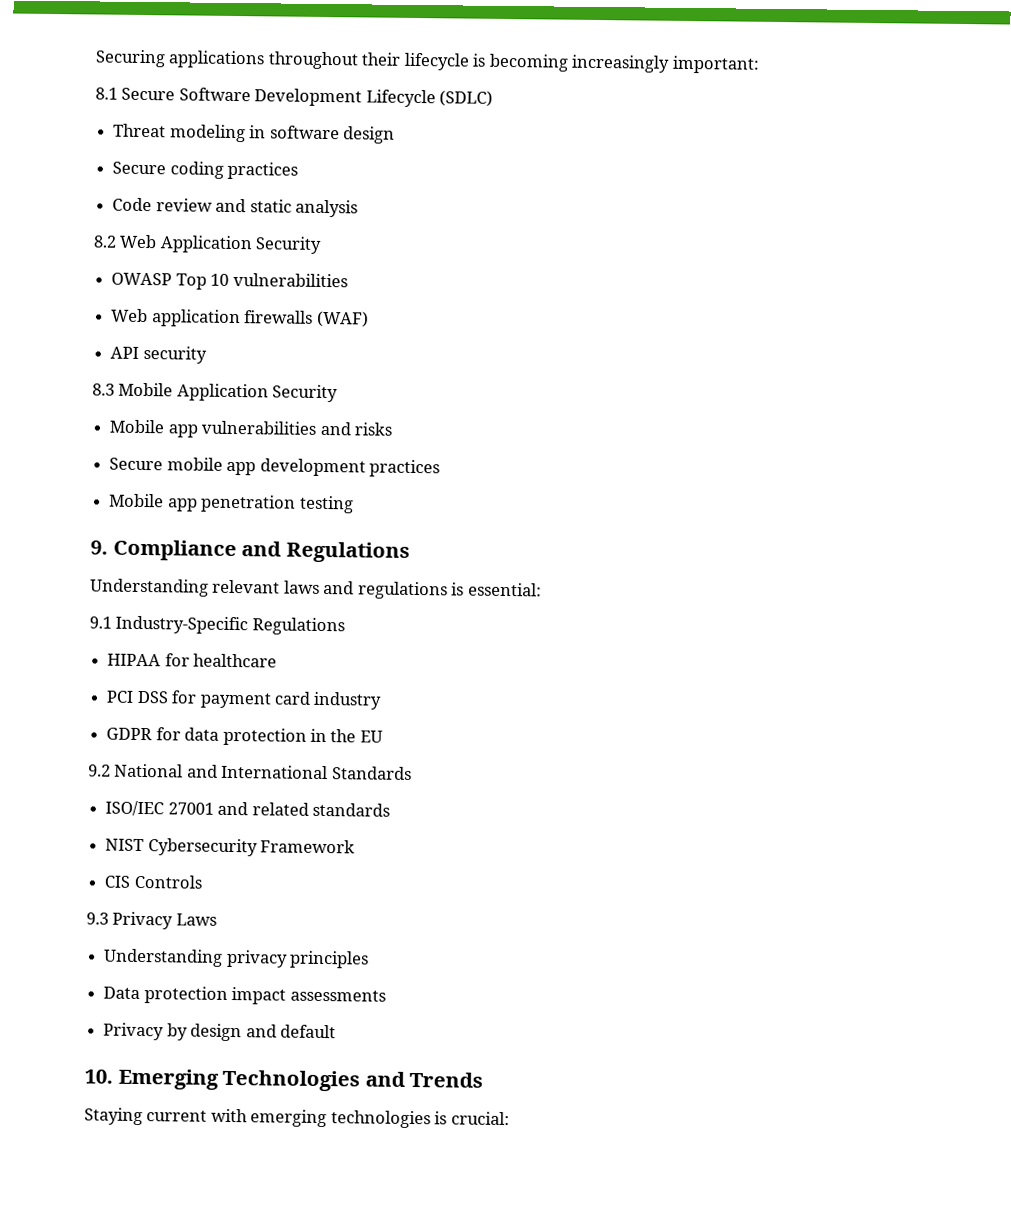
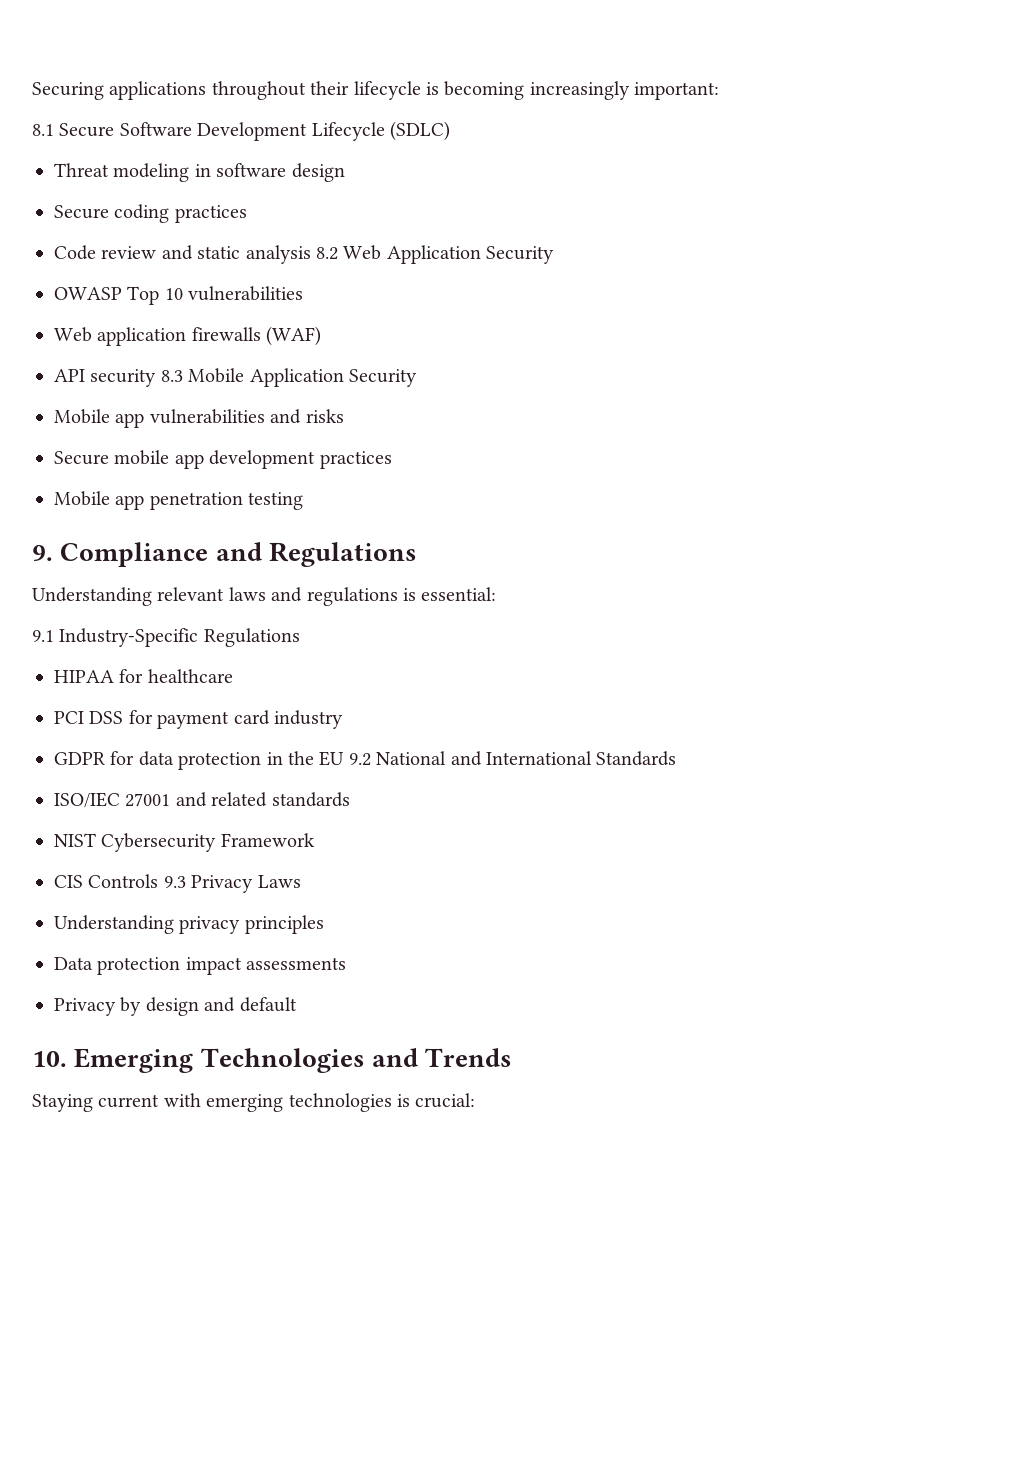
- Code review and static analysis
- 8.2 Web Application Security
+ Code review and static analysis 8.2 Web Application Security
- API security
- 8.3 Mobile Application Security
+ API security 8.3 Mobile Application Security
- GDPR for data protection in the EU
- 9.2 National and International Standards
+ GDPR for data protection in the EU 9.2 National and International Standards
- CIS Controls
- 9.3 Privacy Laws
+ CIS Controls 9.3 Privacy Laws

